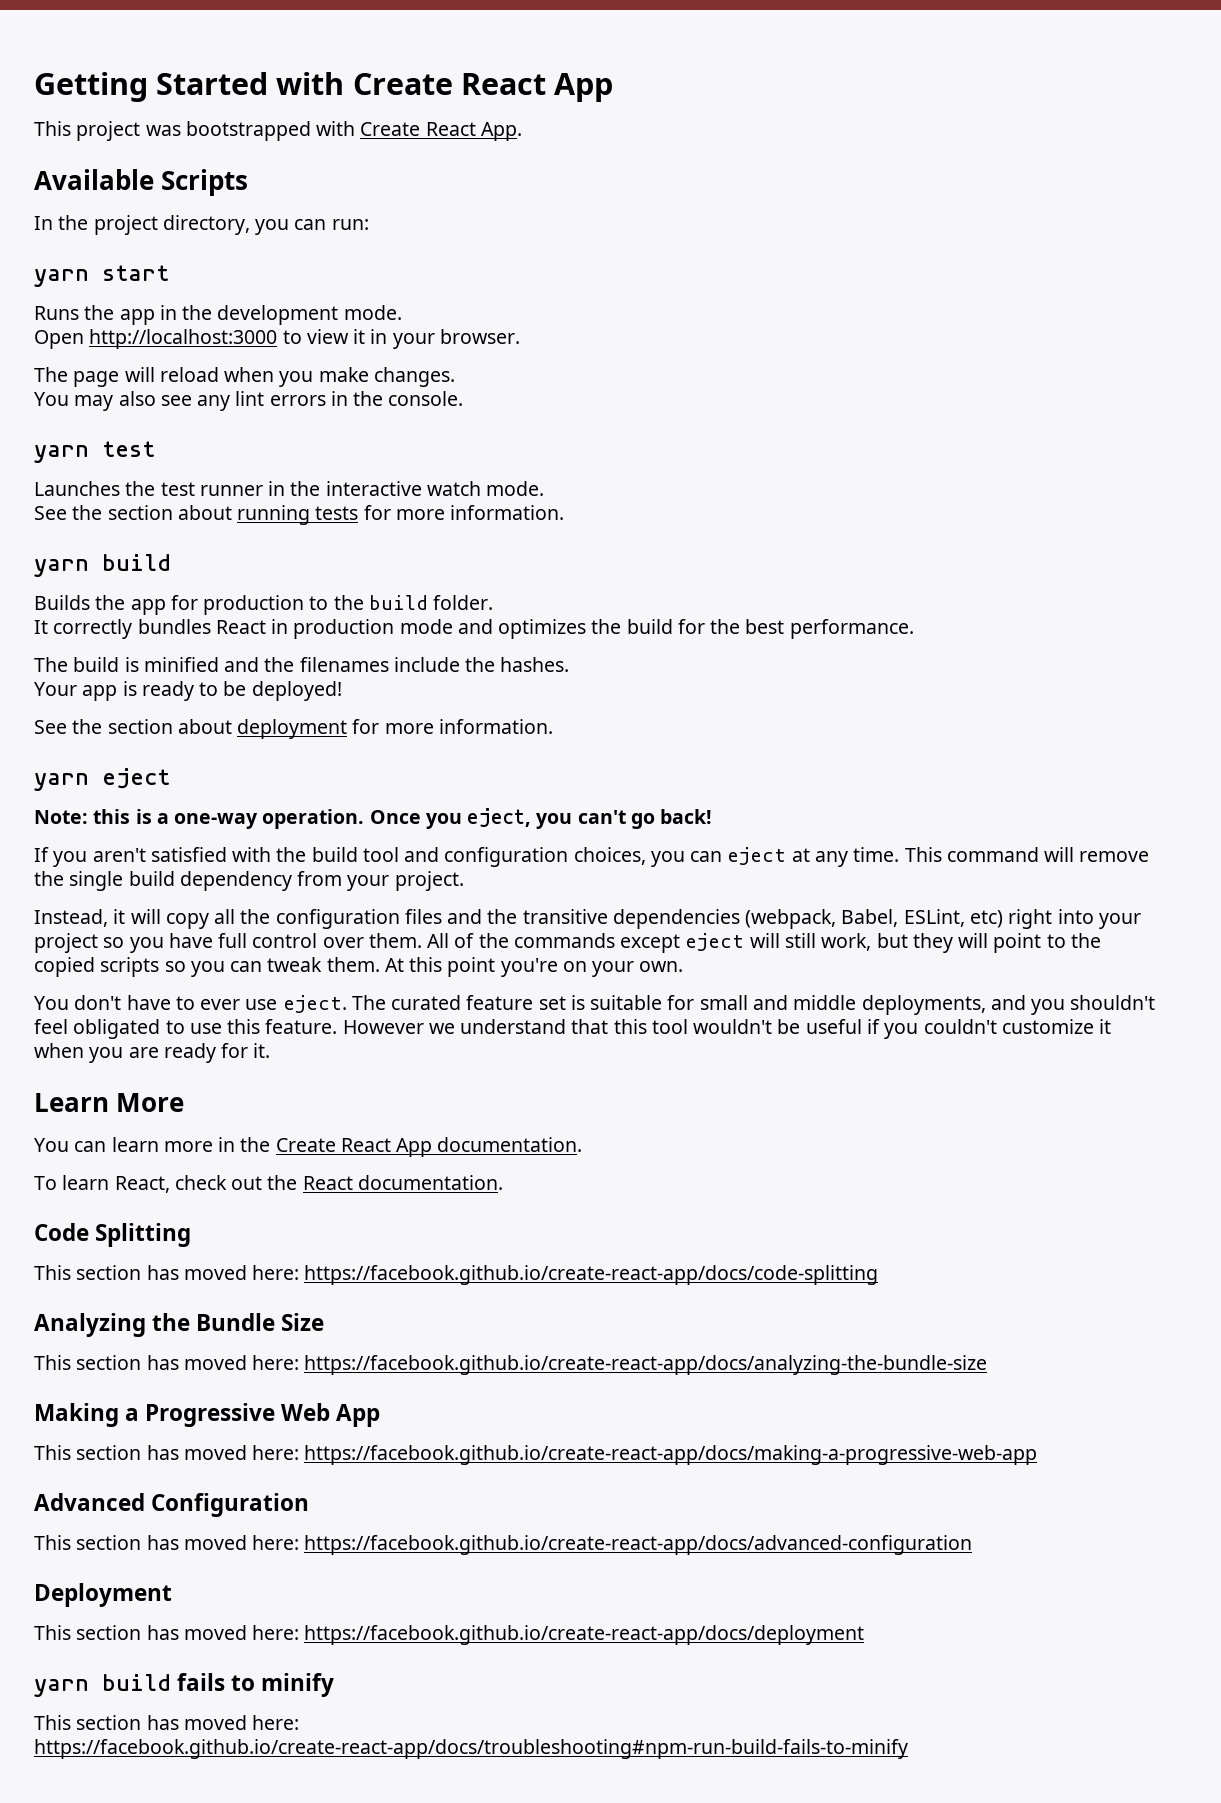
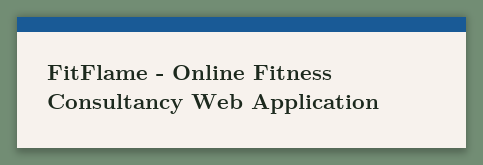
- Getting Started with Create React App
- This project was bootstrapped with Create React App.
- Available Scripts
- In the project directory, you can run:
- yarn start
- Runs the app in the development mode.
- Open http://localhost:3000 to view it in your browser.
- The page will reload when you make changes.
- You may also see any lint errors in the console.
- yarn test
- Launches the test runner in the interactive watch mode.
- See the section about running tests for more information.
- yarn build
- Builds the app for production to the build folder.
- It correctly bundles React in production mode and optimizes the build for the best performance.
- The build is minified and the filenames include the hashes.
- Your app is ready to be deployed!
- See the section about deployment for more information.
- yarn eject
- Note: this is a one-way operation. Once you eject, you can't go back!
- If you aren't satisfied with the build tool and configuration choices, you can eject at any time. This command will remove the single build dependency from your project.
- Instead, it will copy all the configuration files and the transitive dependencies (webpack, Babel, ESLint, etc) right into your project so you have full control over them. All of the commands except eject will still work, but they will point to the copied scripts so you can tweak them. At this point you're on your own.
- You don't have to ever use eject. The curated feature set is suitable for small and middle deployments, and you shouldn't feel obligated to use this feature. However we understand that this tool wouldn't be useful if you couldn't customize it when you are ready for it.
- Learn More
- You can learn more in the Create React App documentation.
- To learn React, check out the React documentation.
- Code Splitting
- This section has moved here: https://facebook.github.io/create-react-app/docs/code-splitting
- Analyzing the Bundle Size
- This section has moved here: https://facebook.github.io/create-react-app/docs/analyzing-the-bundle-size
- Making a Progressive Web App
- This section has moved here: https://facebook.github.io/create-react-app/docs/making-a-progressive-web-app
- Advanced Configuration
- This section has moved here: https://facebook.github.io/create-react-app/docs/advanced-configuration
- Deployment
- This section has moved here: https://facebook.github.io/create-react-app/docs/deployment
- yarn build fails to minify
- This section has moved here: https://facebook.github.io/create-react-app/docs/troubleshooting#npm-run-build-fails-to-minify
+ FitFlame - Online Fitness Consultancy Web Application

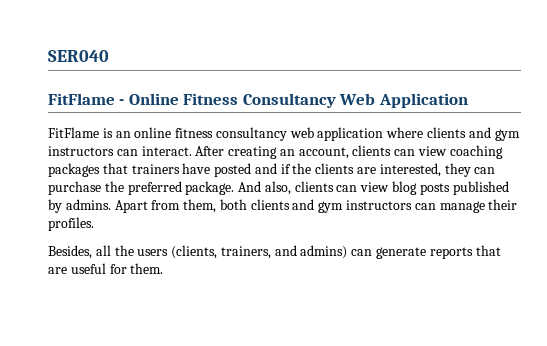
+ SER040
+ FitFlame is an online fitness consultancy web application where clients and gym instructors can interact. After creating an account, clients can view coaching packages that trainers have posted and if the clients are interested, they can purchase the preferred package. And also, clients can view blog posts published by admins. Apart from them, both clients and gym instructors can manage their profiles.
+ Besides, all the users (clients, trainers, and admins) can generate reports that are useful for them.

